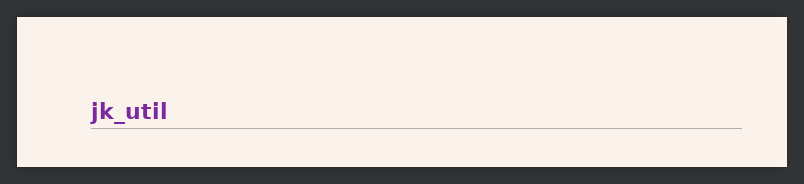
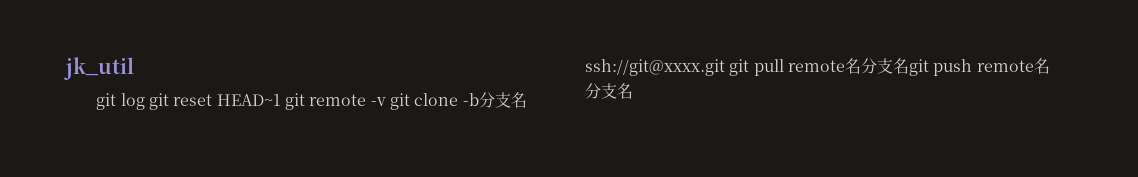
+ git log git reset HEAD~1 git remote -v git clone -b分支名ssh://git@xxxx.git git pull remote名分支名git push remote名分支名

